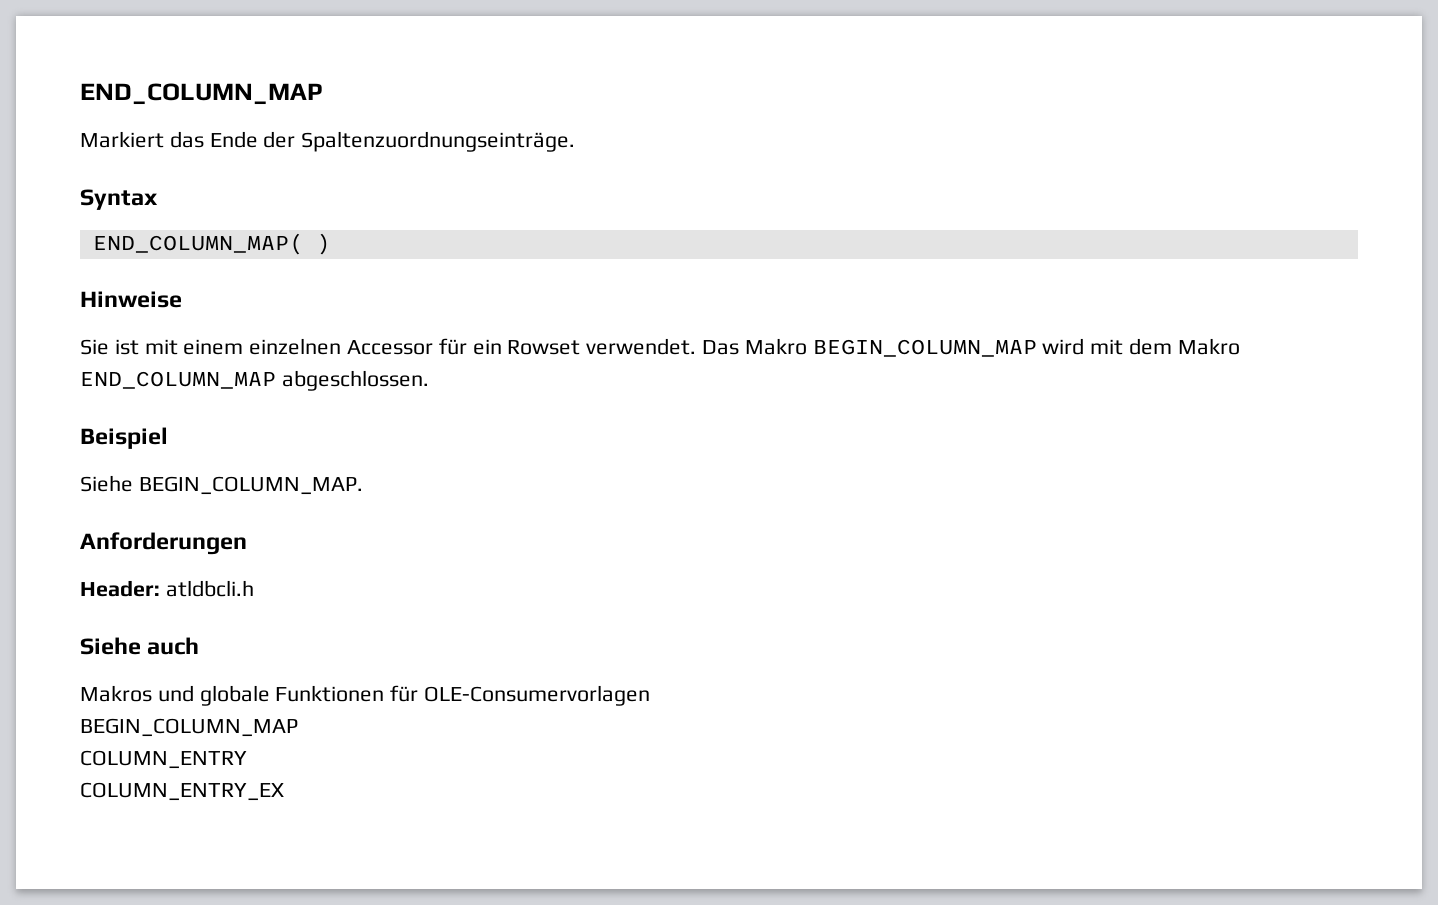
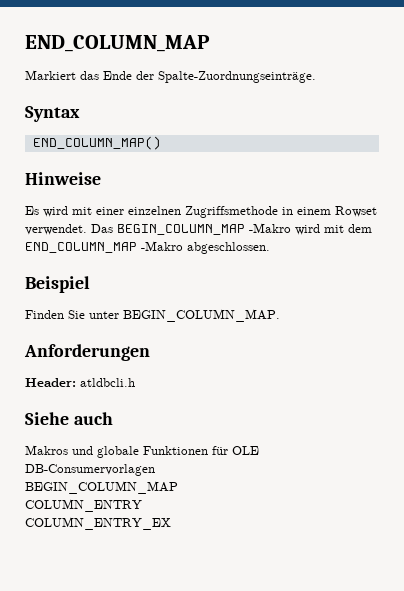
- Markiert das Ende der Spaltenzuordnungseinträge.
+ Markiert das Ende der Spalte-Zuordnungseinträge.
- END_COLUMN_MAP( )
+ END_COLUMN_MAP()
- Sie ist mit einem einzelnen Accessor für ein Rowset verwendet.
+ Es wird mit einer einzelnen Zugriffsmethode in einem Rowset verwendet.
- Das Makro BEGIN_COLUMN_MAP wird mit dem Makro END_COLUMN_MAP abgeschlossen.
+ Das BEGIN_COLUMN_MAP -Makro wird mit dem END_COLUMN_MAP -Makro abgeschlossen.
- Siehe BEGIN_COLUMN_MAP.
+ Finden Sie unter BEGIN_COLUMN_MAP.
- Makros und globale Funktionen für OLE-Consumervorlagen
+ Makros und globale Funktionen für OLE DB-Consumervorlagen

